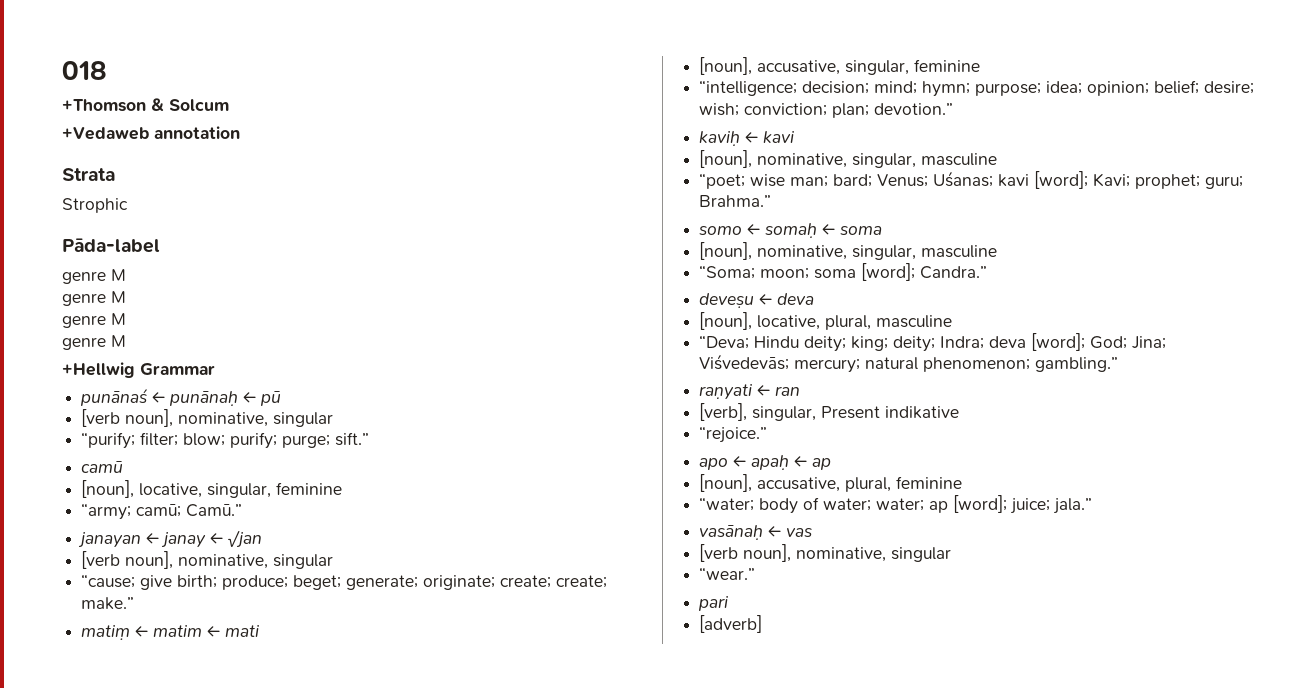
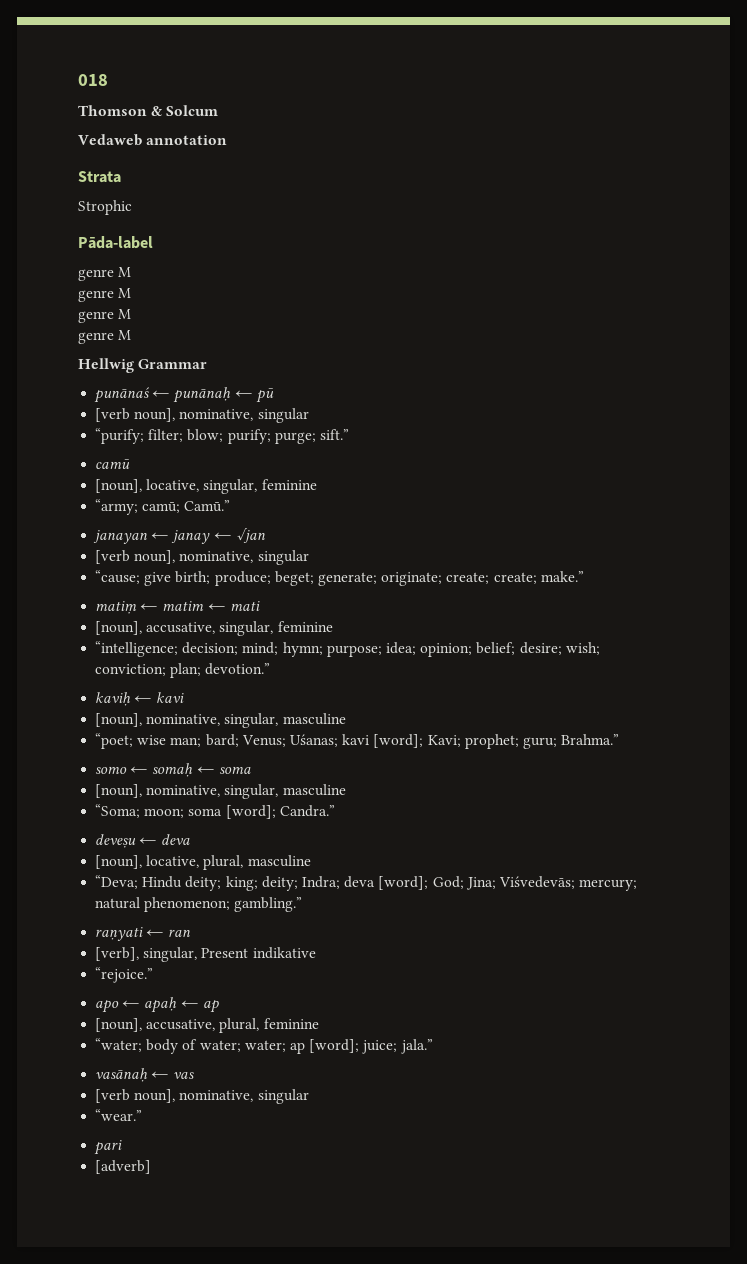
- +Thomson & Solcum
+ Thomson & Solcum
- +Vedaweb annotation
+ Vedaweb annotation
- +Hellwig Grammar
+ Hellwig Grammar

